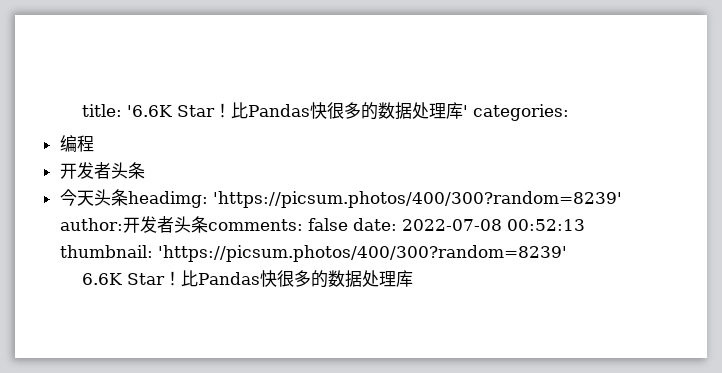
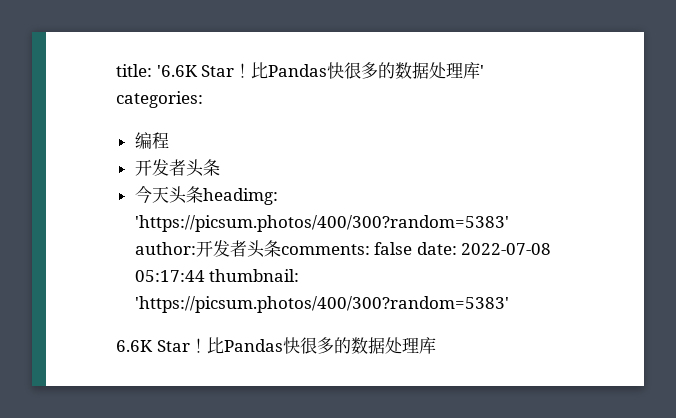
- 今天头条headimg: 'https://picsum.photos/400/300?random=8239' author:开发者头条comments: false date: 2022-07-08 00:52:13 thumbnail: 'https://picsum.photos/400/300?random=8239'
+ 今天头条headimg: 'https://picsum.photos/400/300?random=5383' author:开发者头条comments: false date: 2022-07-08 05:17:44 thumbnail: 'https://picsum.photos/400/300?random=5383'

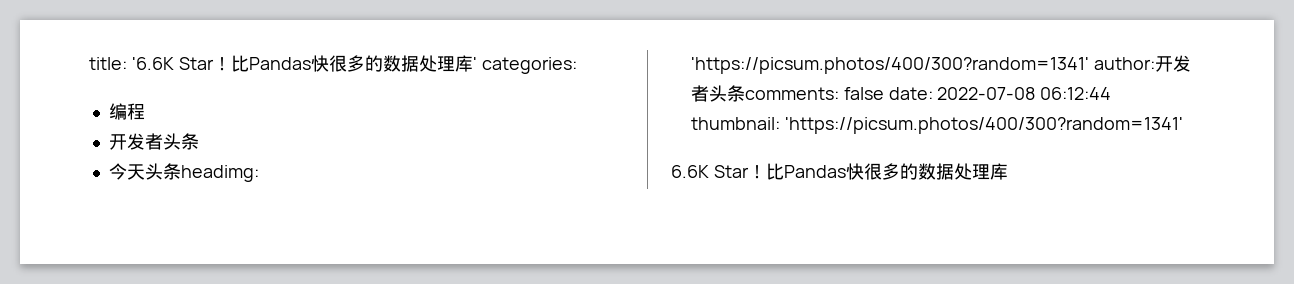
- 今天头条headimg: 'https://picsum.photos/400/300?random=5383' author:开发者头条comments: false date: 2022-07-08 05:17:44 thumbnail: 'https://picsum.photos/400/300?random=5383'
+ 今天头条headimg: 'https://picsum.photos/400/300?random=1341' author:开发者头条comments: false date: 2022-07-08 06:12:44 thumbnail: 'https://picsum.photos/400/300?random=1341'

